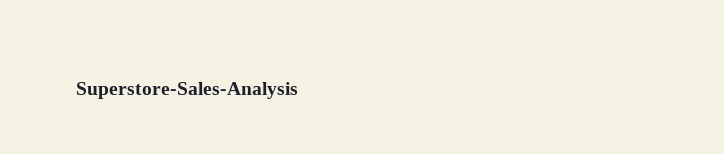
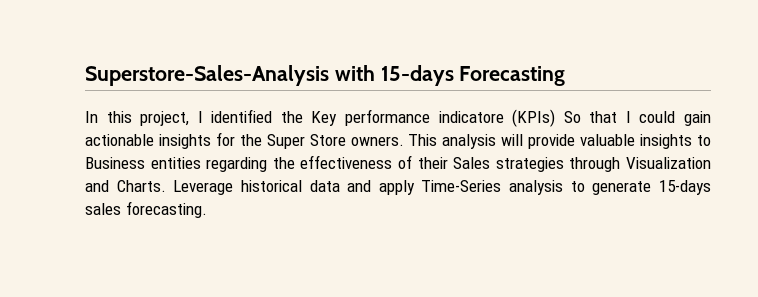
- Superstore-Sales-Analysis
+ Superstore-Sales-Analysis with 15-days Forecasting
+ In this project, I identified the Key performance indicatore (KPIs) So that I could gain actionable insights for the Super Store owners. This analysis will provide valuable insights to Business entities regarding the effectiveness of their Sales strategies through Visualization and Charts. Leverage historical data and apply Time-Series analysis to generate 15-days sales forecasting.

